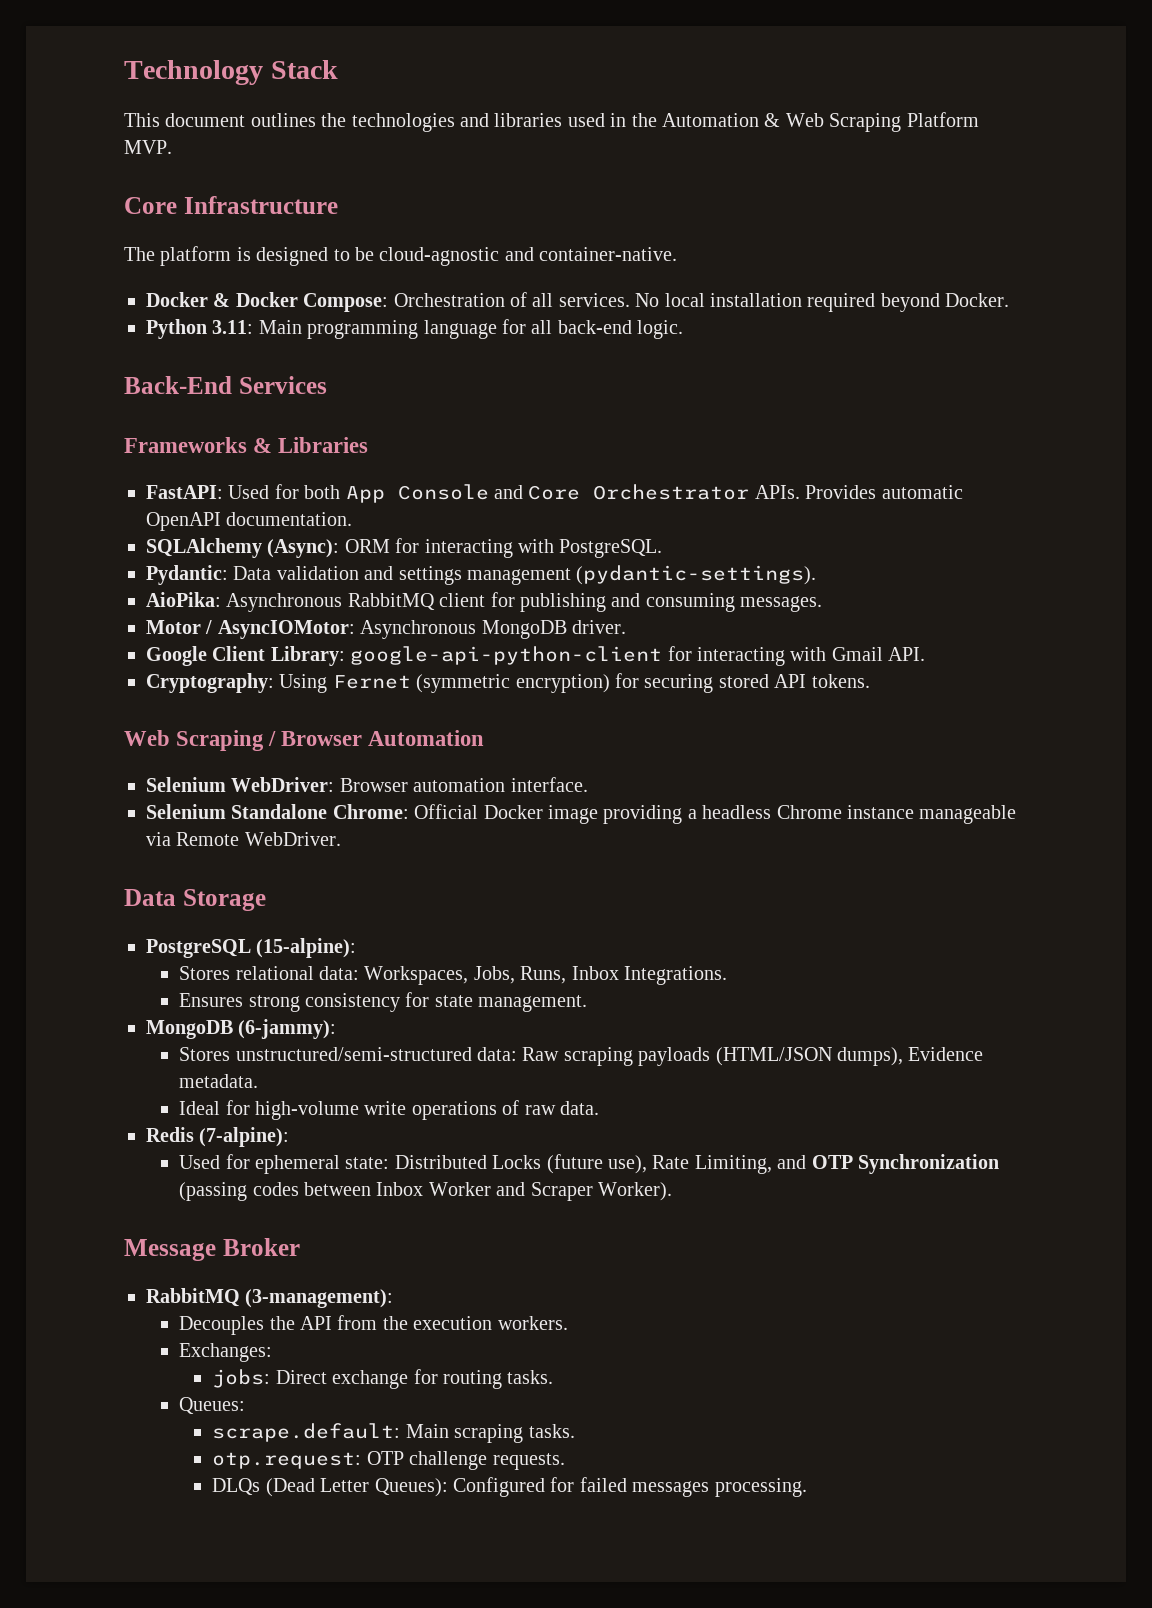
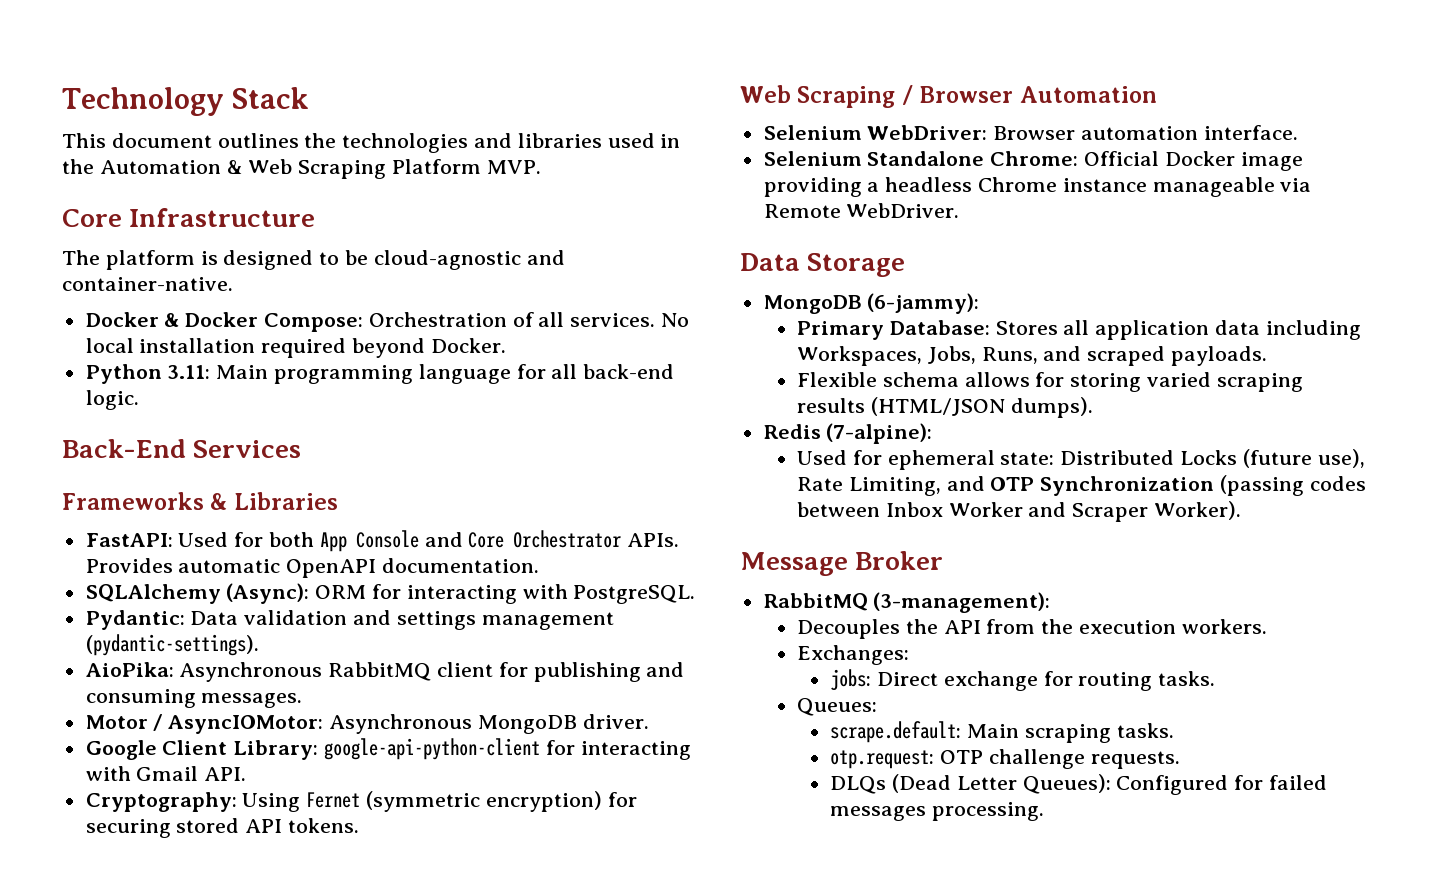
- PostgreSQL (15-alpine):
- Stores relational data: Workspaces, Jobs, Runs, Inbox Integrations.
- Ensures strong consistency for state management.
  MongoDB (6-jammy):
- Stores unstructured/semi-structured data: Raw scraping payloads (HTML/JSON dumps), Evidence metadata.
- Ideal for high-volume write operations of raw data.
+ Primary Database: Stores all application data including Workspaces, Jobs, Runs, and scraped payloads.
+ Flexible schema allows for storing varied scraping results (HTML/JSON dumps).

